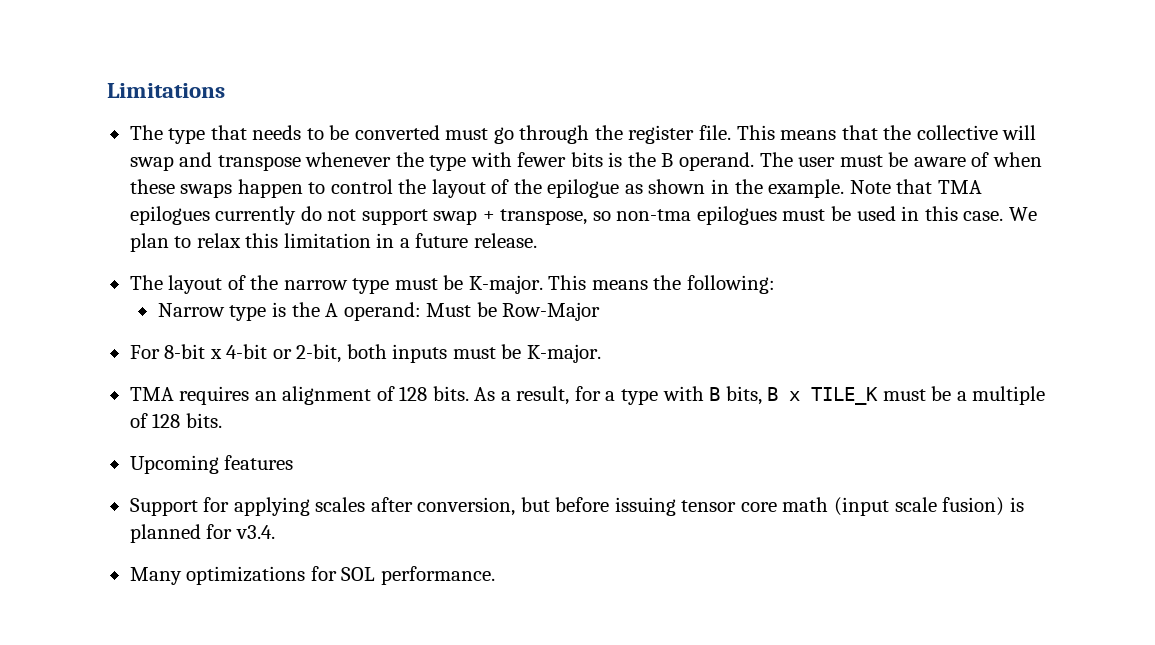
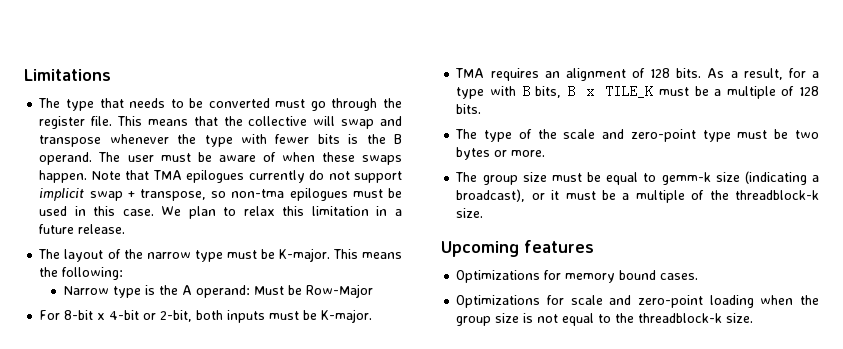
- The user must be aware of when these swaps happen to control the layout of the epilogue as shown in the example.
+ The user must be aware of when these swaps happen.
- Note that TMA epilogues currently do not support swap + transpose, so non-tma epilogues must be used in this case.
+ Note that TMA epilogues currently do not support implicit swap + transpose, so non-tma epilogues must be used in this case.
+ The type of the scale and zero-point type must be two bytes or more.
+ The group size must be equal to gemm-k size (indicating a broadcast), or it must be a multiple of the threadblock-k size.
  Upcoming features
- Support for applying scales after conversion, but before issuing tensor core math (input scale fusion) is planned for v3.4.
- Many optimizations for SOL performance.
+ Optimizations for memory bound cases.
+ Optimizations for scale and zero-point loading when the group size is not equal to the threadblock-k size.

